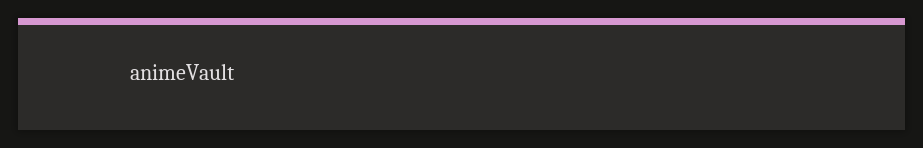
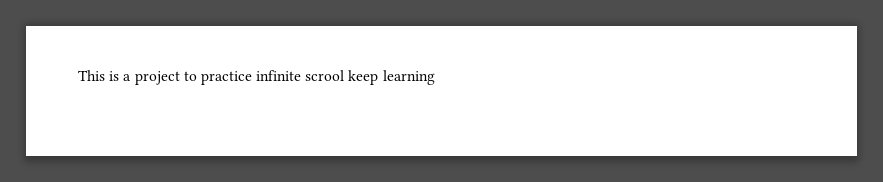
- animeVault
+ This is a project to practice infinite scrool keep learning

